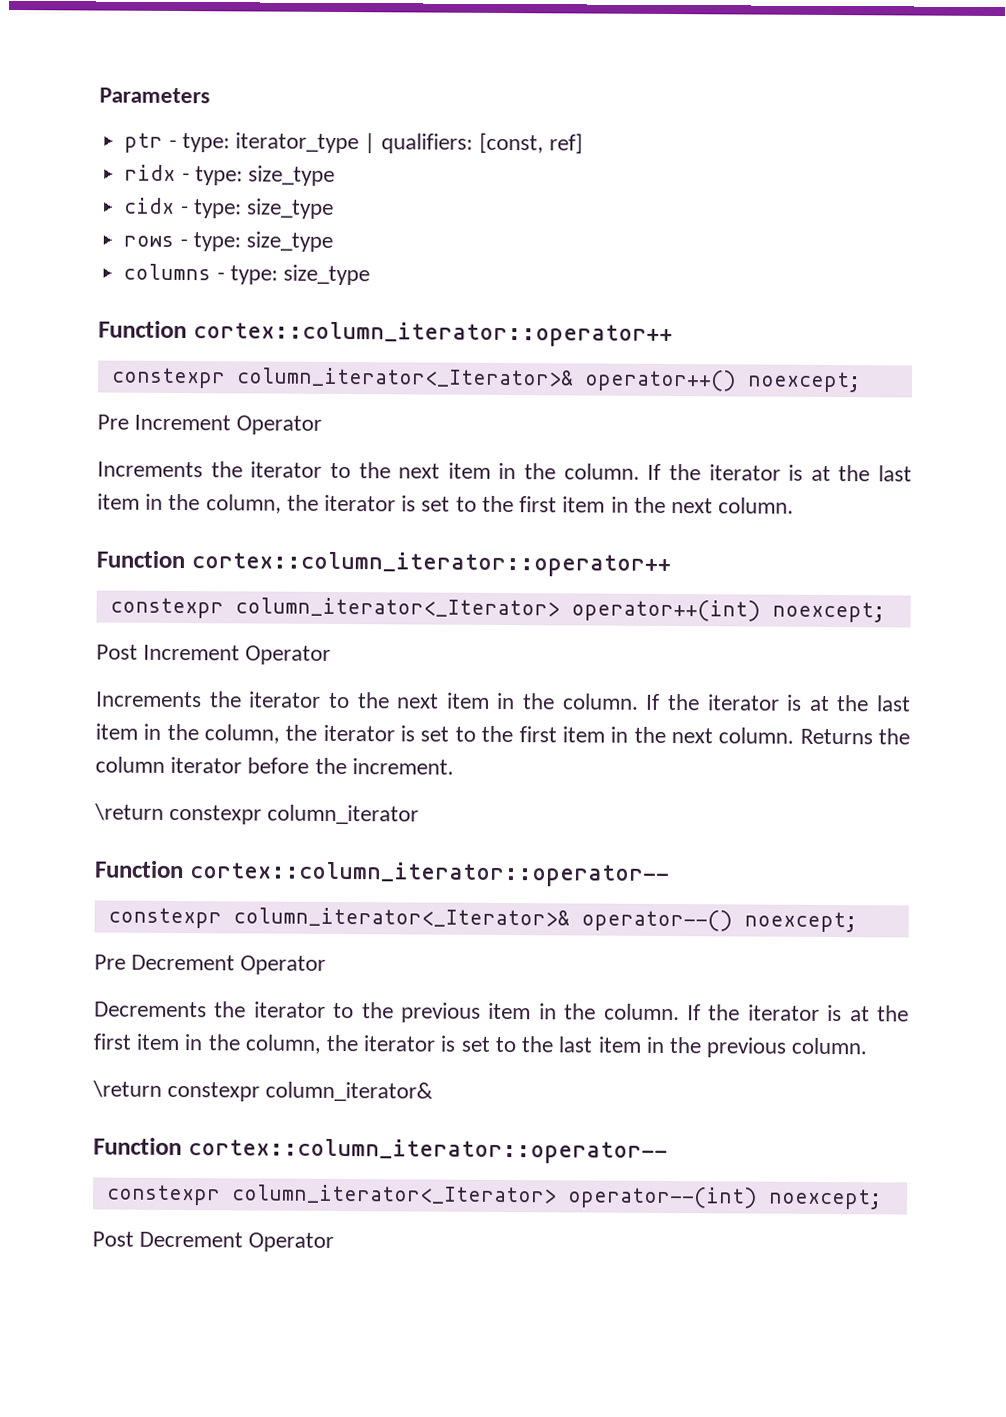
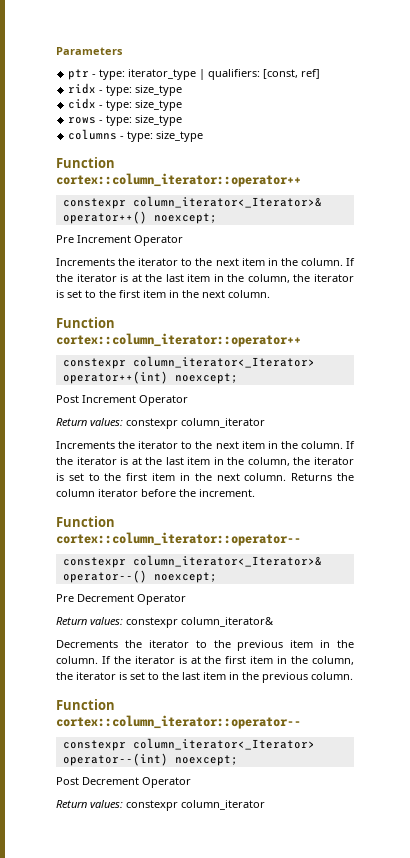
  Post Increment Operator
+ Return values: constexpr column_iterator
- \return constexpr column_iterator
+ Return values: constexpr column_iterator&
- \return constexpr column_iterator&
  Post Decrement Operator
+ Return values: constexpr column_iterator

